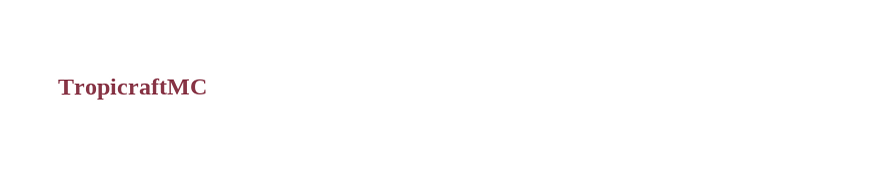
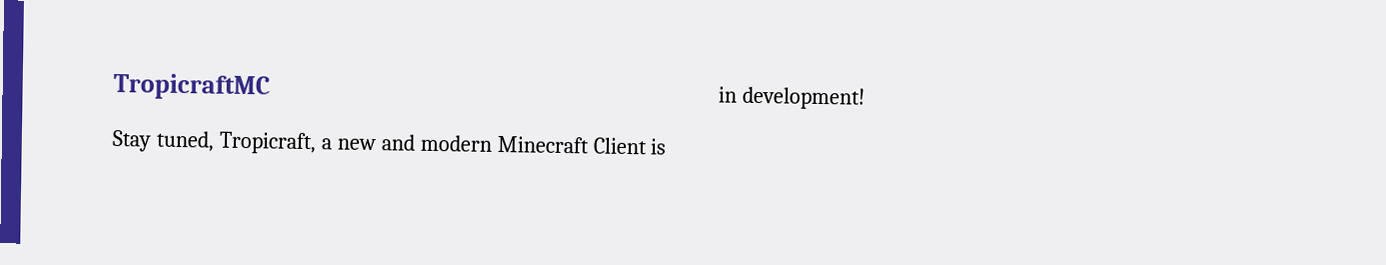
+ Stay tuned, Tropicraft, a new and modern Minecraft Client is in development!

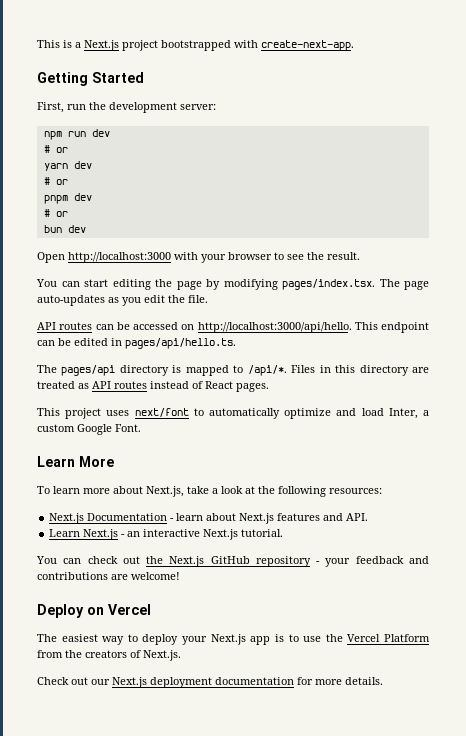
- TropicraftMC
- Stay tuned, Tropicraft, a new and modern Minecraft Client is in development!
+ This is a Next.js project bootstrapped with create-next-app.
+ Getting Started
+ First, run the development server:
+ npm run dev
+ # or
+ yarn dev
+ # or
+ pnpm dev
+ # or
+ bun dev
+ Open http://localhost:3000 with your browser to see the result.
+ You can start editing the page by modifying pages/index.tsx. The page auto-updates as you edit the file.
+ API routes can be accessed on http://localhost:3000/api/hello. This endpoint can be edited in pages/api/hello.ts.
+ The pages/api directory is mapped to /api/*. Files in this directory are treated as API routes instead of React pages.
+ This project uses next/font to automatically optimize and load Inter, a custom Google Font.
+ Learn More
+ To learn more about Next.js, take a look at the following resources:
+ Next.js Documentation - learn about Next.js features and API.
+ Learn Next.js - an interactive Next.js tutorial.
+ You can check out the Next.js GitHub repository - your feedback and contributions are welcome!
+ Deploy on Vercel
+ The easiest way to deploy your Next.js app is to use the Vercel Platform from the creators of Next.js.
+ Check out our Next.js deployment documentation for more details.

